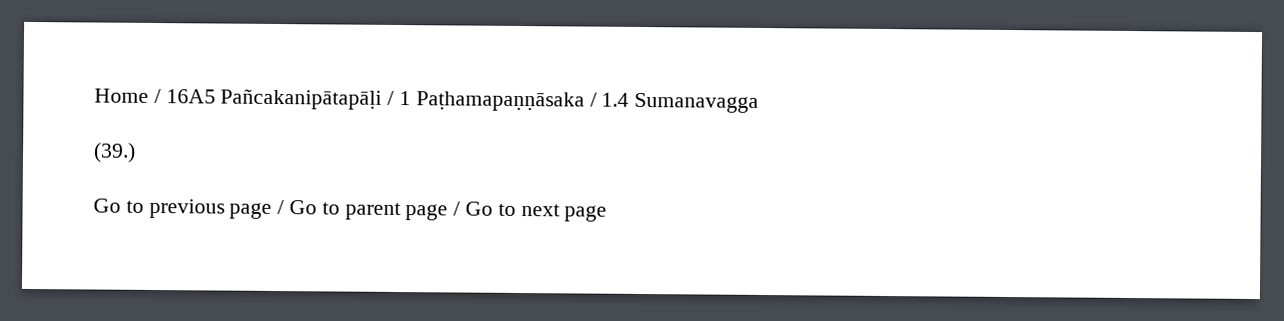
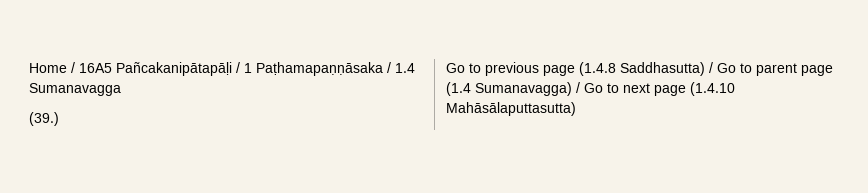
- Go to previous page / Go to parent page / Go to next page
+ Go to previous page (1.4.8 Saddhasutta) / Go to parent page (1.4 Sumanavagga) / Go to next page (1.4.10 Mahāsālaputtasutta)

